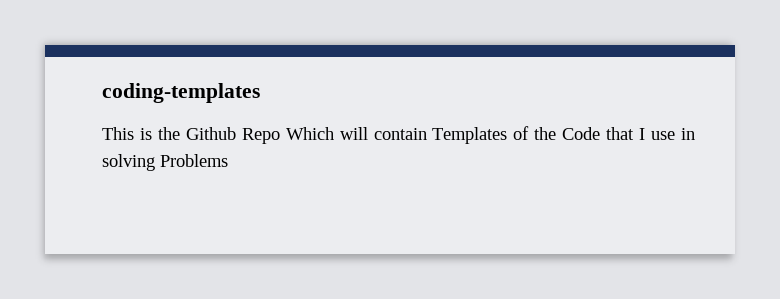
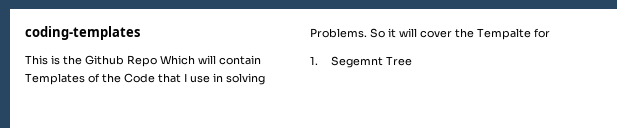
- This is the Github Repo Which will contain Templates of the Code that I use in solving Problems
+ This is the Github Repo Which will contain Templates of the Code that I use in solving Problems. So it will cover the Tempalte for
+ 1. Segemnt Tree

